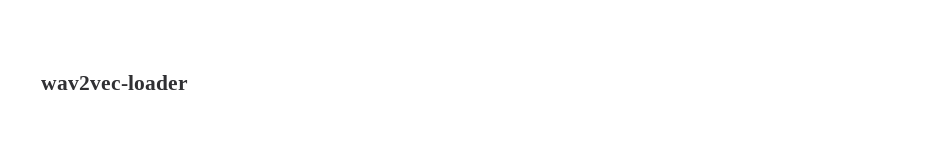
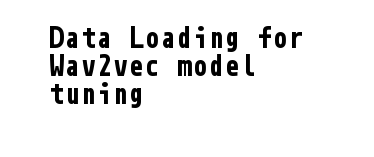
- wav2vec-loader
+ Data Loading for Wav2vec model tuning

